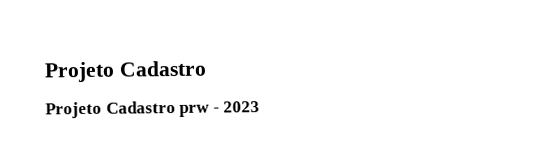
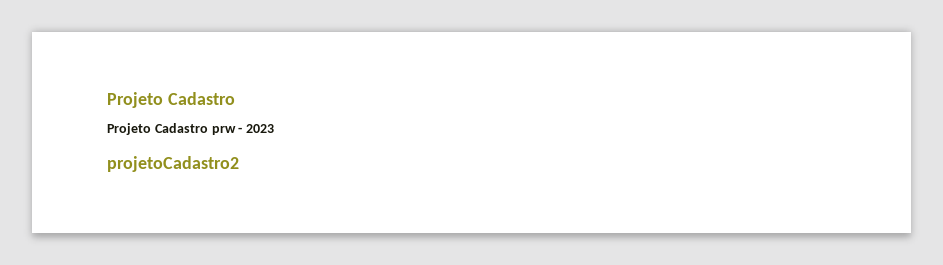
+ projetoCadastro2

